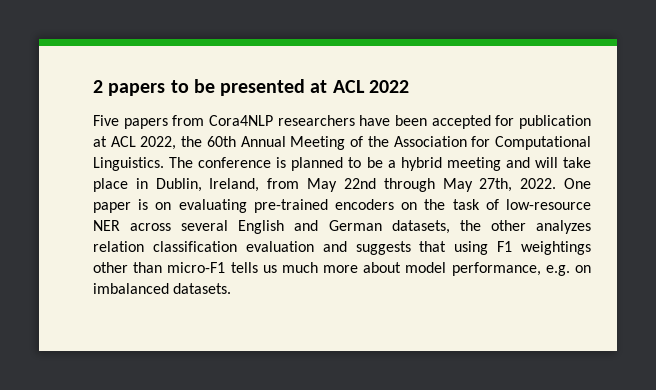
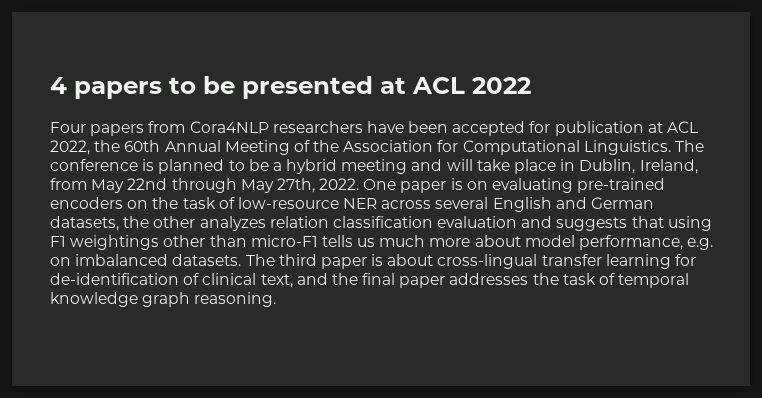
- 2 papers to be presented at ACL 2022
+ 4 papers to be presented at ACL 2022
- Five papers from Cora4NLP researchers have been accepted for publication at ACL 2022, the 60th Annual Meeting of the Association for Computational Linguistics.
+ Four papers from Cora4NLP researchers have been accepted for publication at ACL 2022, the 60th Annual Meeting of the Association for Computational Linguistics.
+ The third paper is about cross-lingual transfer learning for de-identification of clinical text, and the final paper addresses the task of temporal knowledge graph reasoning.

